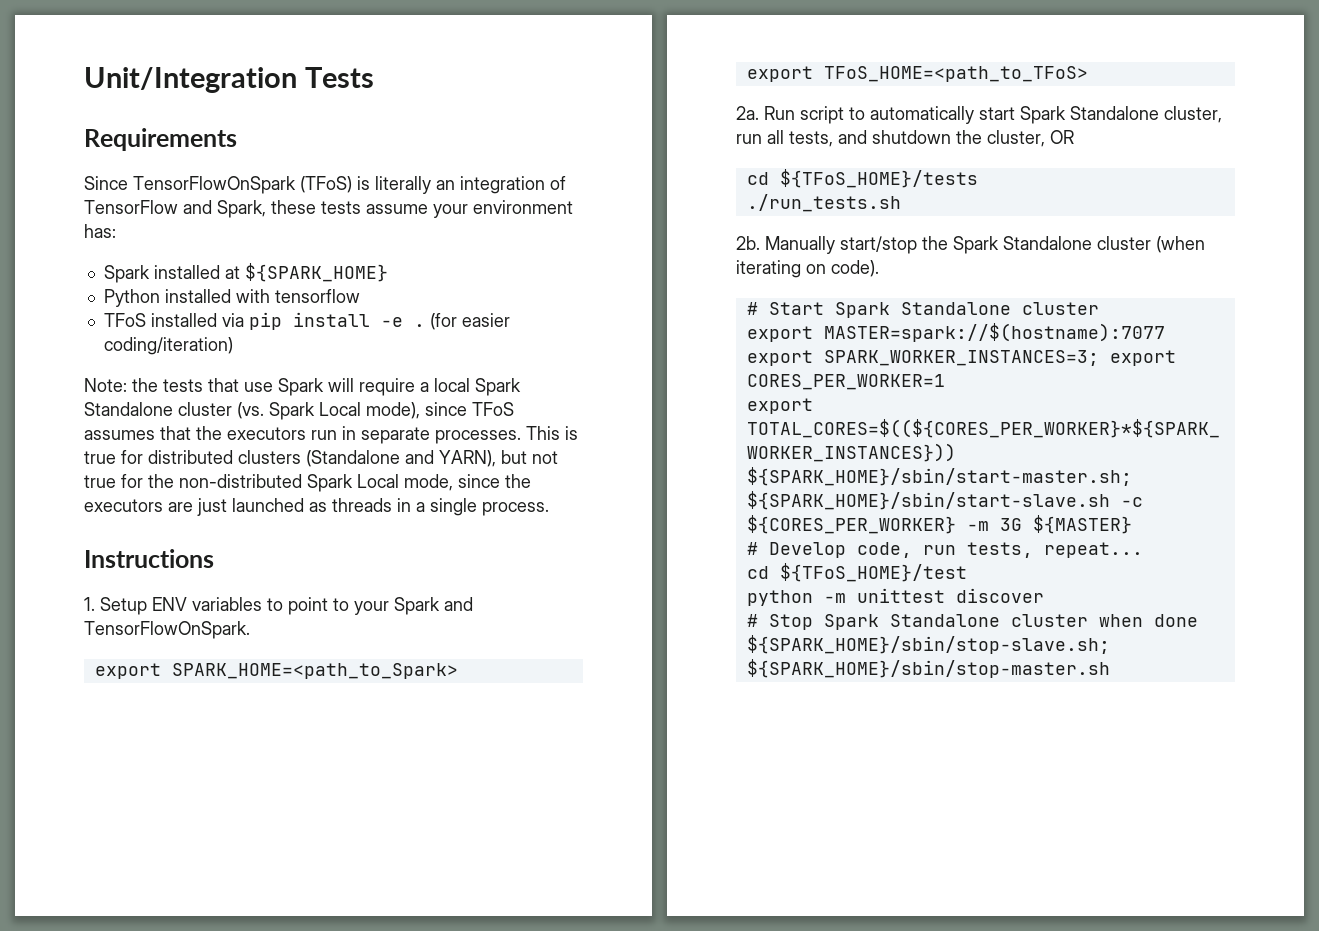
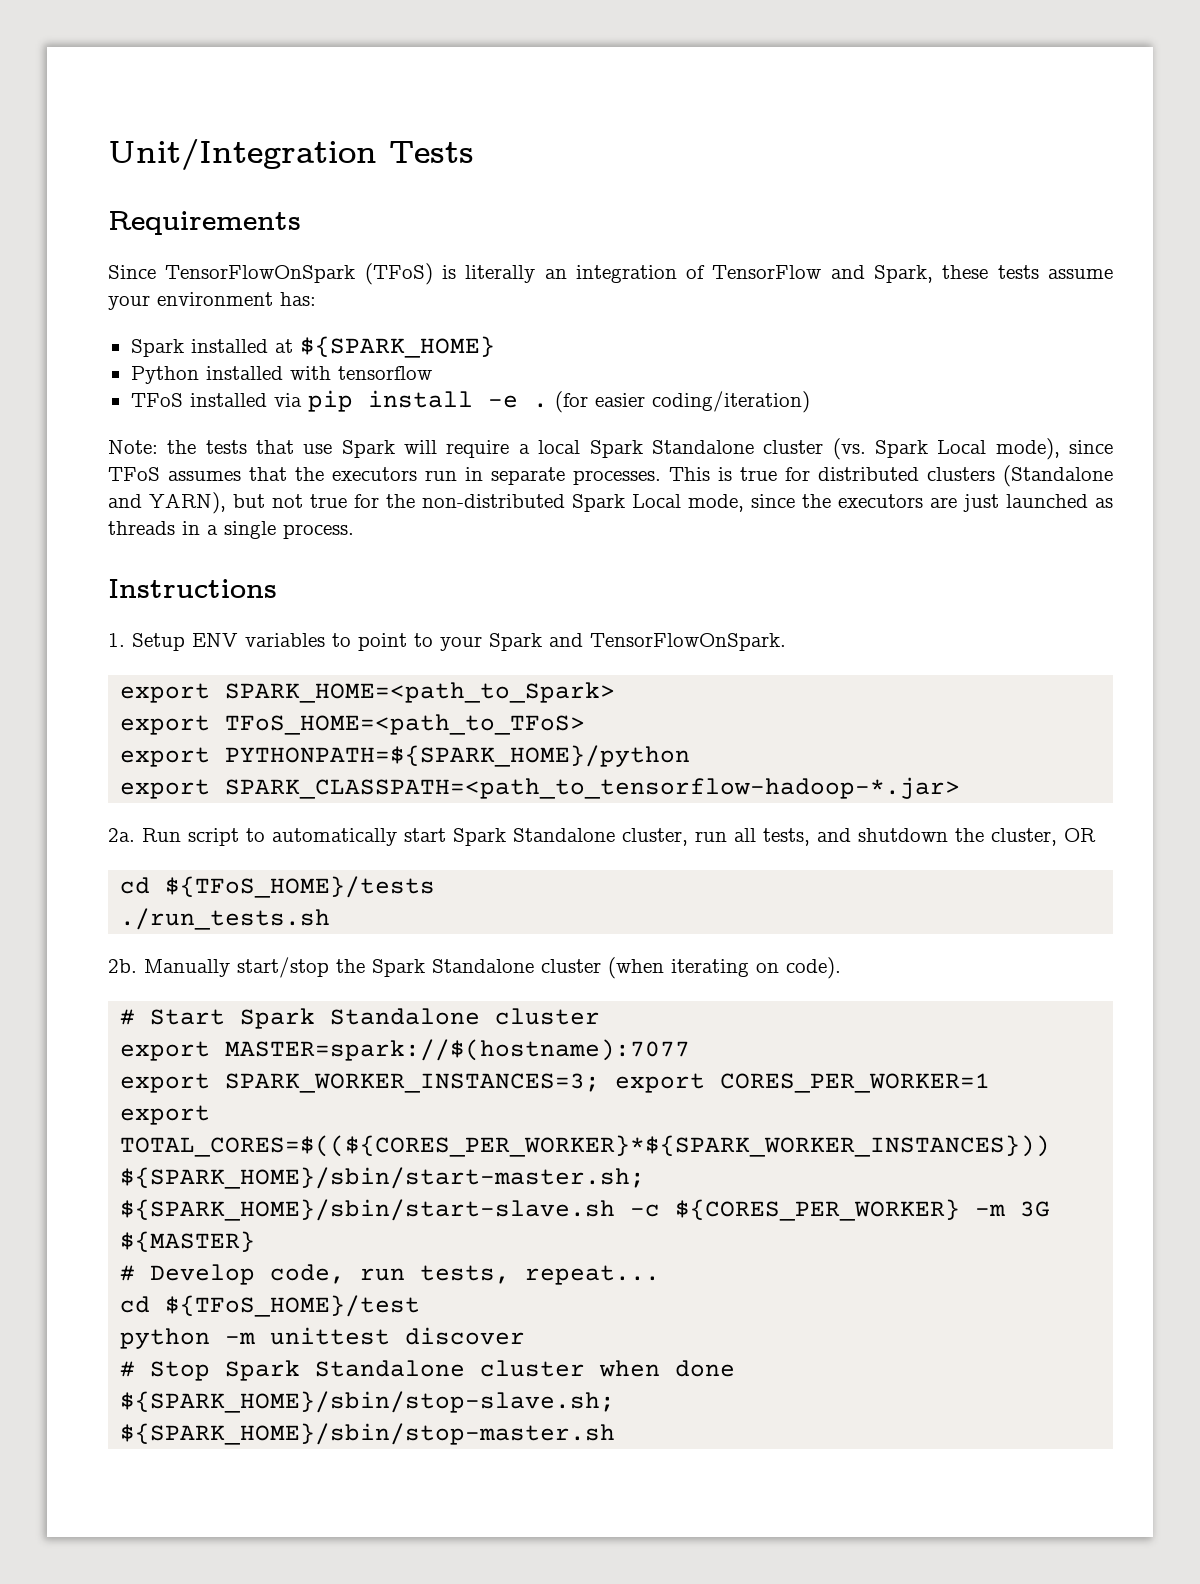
+ export PYTHONPATH=${SPARK_HOME}/python
+ export SPARK_CLASSPATH=<path_to_tensorflow-hadoop-*.jar>

